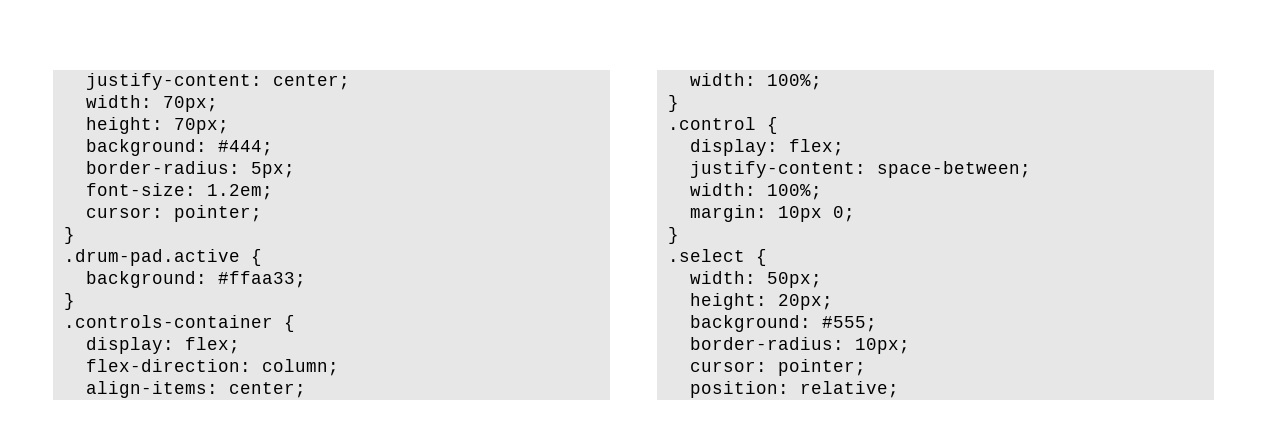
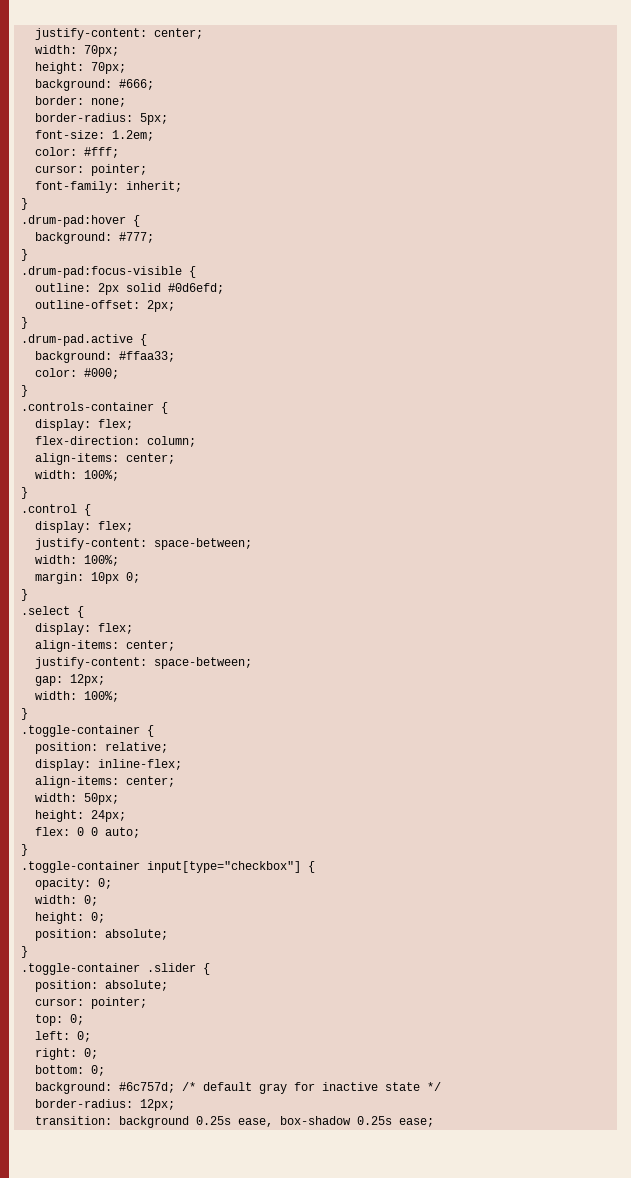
- background: #444;
+ background: #666;
+ border: none;
  font-size: 1.2em;
+ color: #fff;
  cursor: pointer;
+ font-family: inherit;
+ }
+ .drum-pad:hover {
+ background: #777;
+ }
+ .drum-pad:focus-visible {
+ outline: 2px solid #0d6efd;
+ outline-offset: 2px;
+ color: #000;
  .select {
+ display: flex;
+ align-items: center;
+ justify-content: space-between;
+ gap: 12px;
+ width: 100%;
+ }
+ .toggle-container {
+ position: relative;
+ display: inline-flex;
+ align-items: center;
  width: 50px;
- height: 20px;
- background: #555;
- border-radius: 10px;
+ height: 24px;
+ flex: 0 0 auto;
+ }
+ .toggle-container input[type="checkbox"] {
+ opacity: 0;
+ width: 0;
+ height: 0;
+ position: absolute;
+ }
+ .toggle-container .slider {
+ position: absolute;
  cursor: pointer;
- position: relative;
+ top: 0;
+ left: 0;
+ right: 0;
+ bottom: 0;
+ background: #6c757d; /* default gray for inactive state */
+ border-radius: 12px;
+ transition: background 0.25s ease, box-shadow 0.25s ease;

